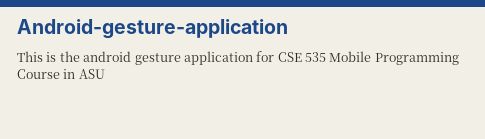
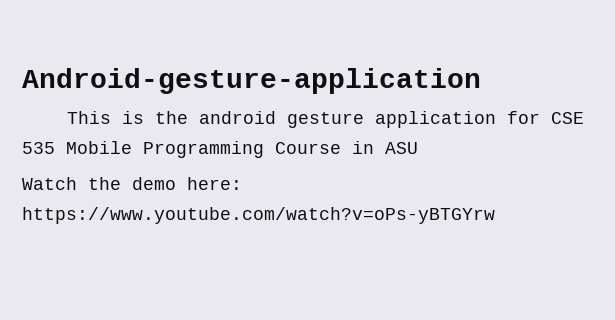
+ Watch the demo here: https://www.youtube.com/watch?v=oPs-yBTGYrw

